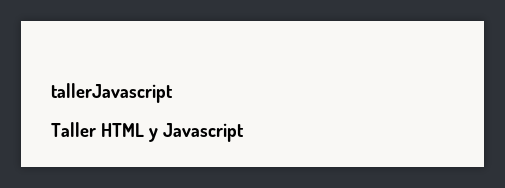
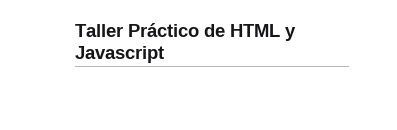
- tallerJavascript
- Taller HTML y Javascript
+ Taller Práctico de HTML y Javascript

